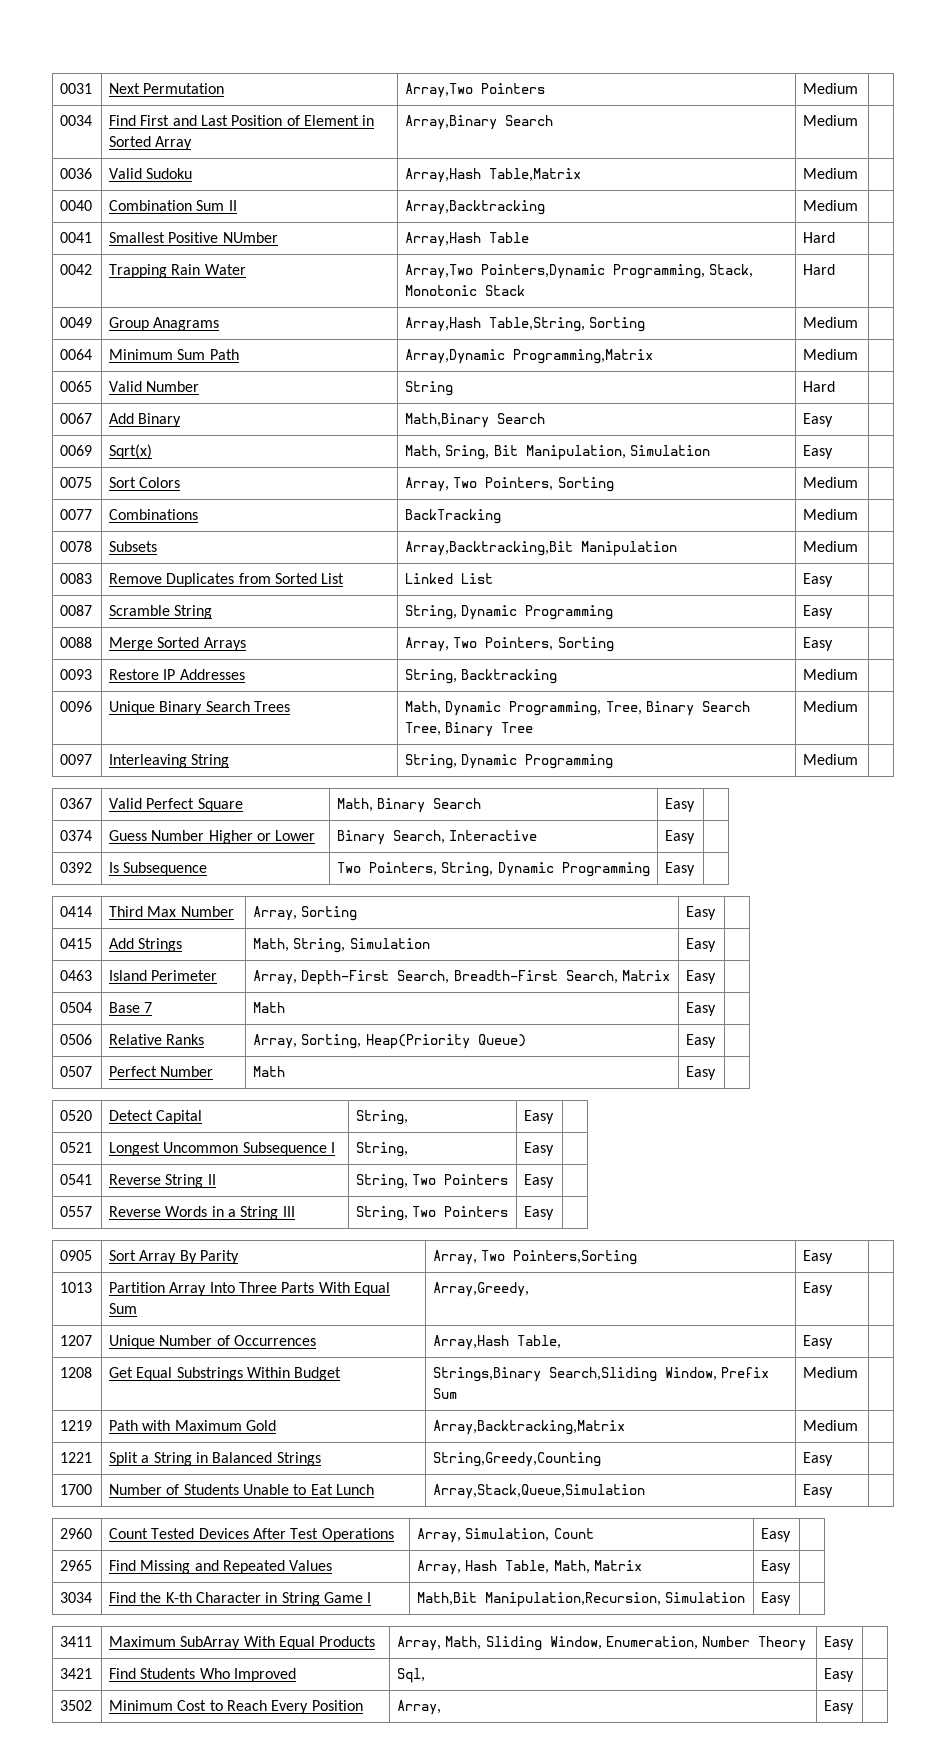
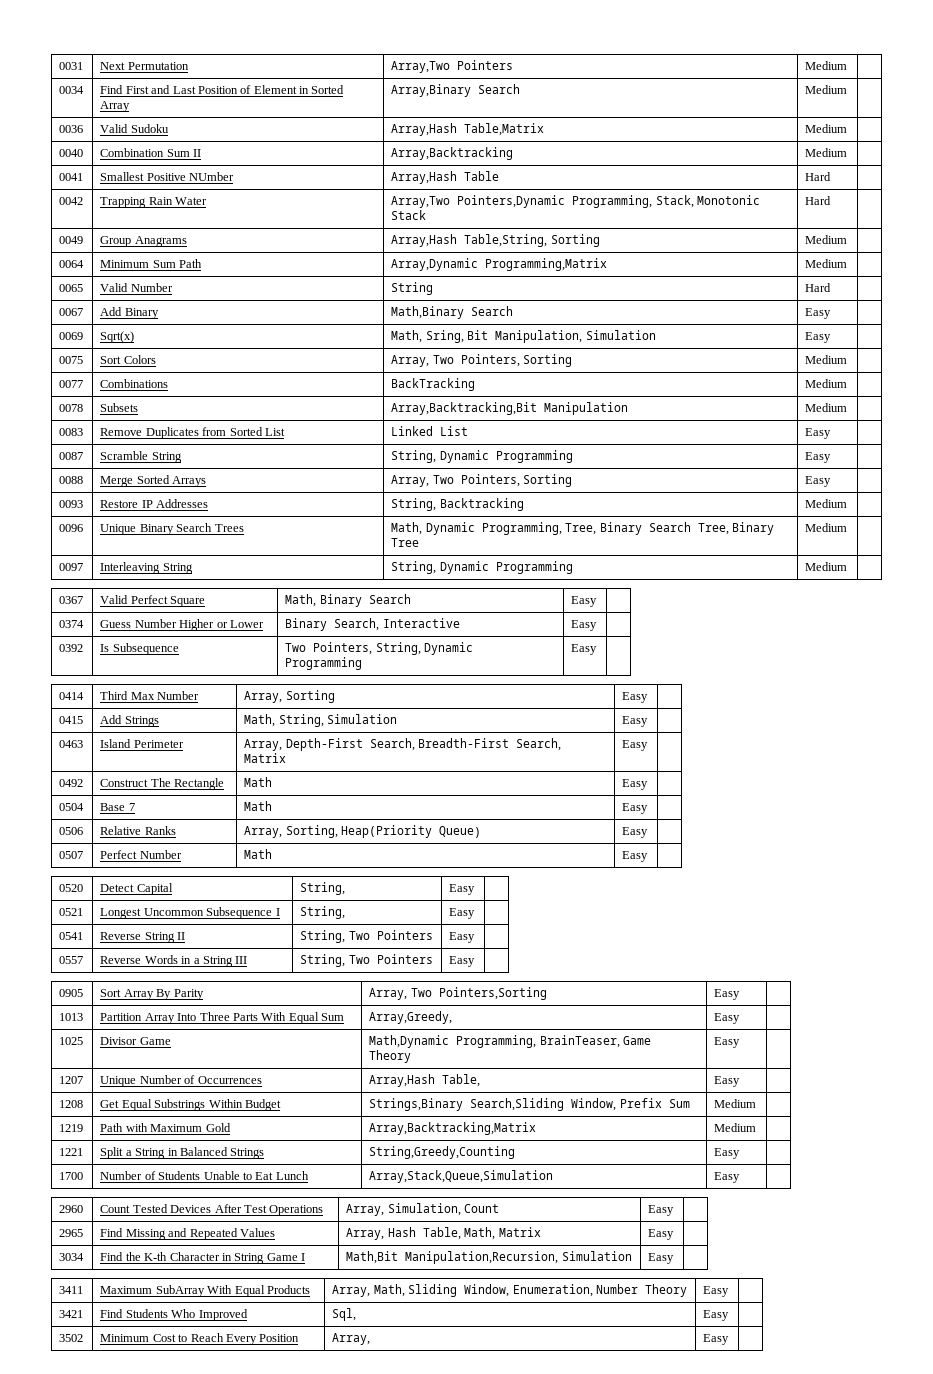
+ 0492 | Construct The Rectangle | Math | Easy |
+ 1025 | Divisor Game | Math,Dynamic Programming, BrainTeaser, Game Theory | Easy |

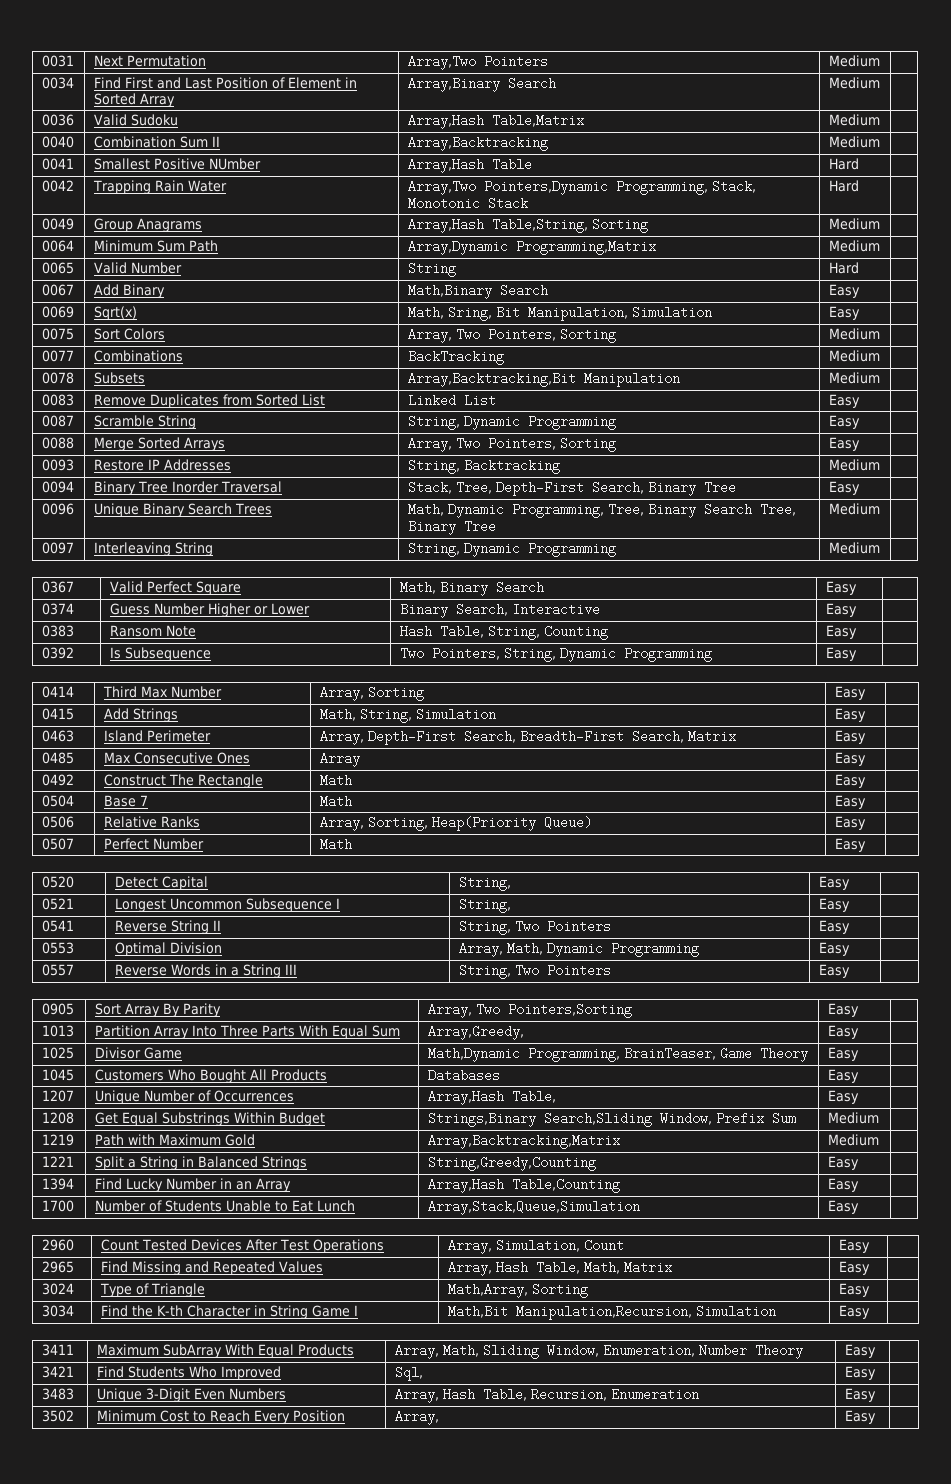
+ 0094 | Binary Tree Inorder Traversal | Stack, Tree, Depth-First Search, Binary Tree | Easy |
+ 0383 | Ransom Note | Hash Table, String, Counting | Easy |
+ 0485 | Max Consecutive Ones | Array | Easy |
+ 0553 | Optimal Division | Array, Math, Dynamic Programming | Easy |
+ 1045 | Customers Who Bought All Products | Databases | Easy |
+ 1394 | Find Lucky Number in an Array | Array,Hash Table,Counting | Easy |
+ 3024 | Type of Triangle | Math,Array, Sorting | Easy |
+ 3483 | Unique 3-Digit Even Numbers | Array, Hash Table, Recursion, Enumeration | Easy |

